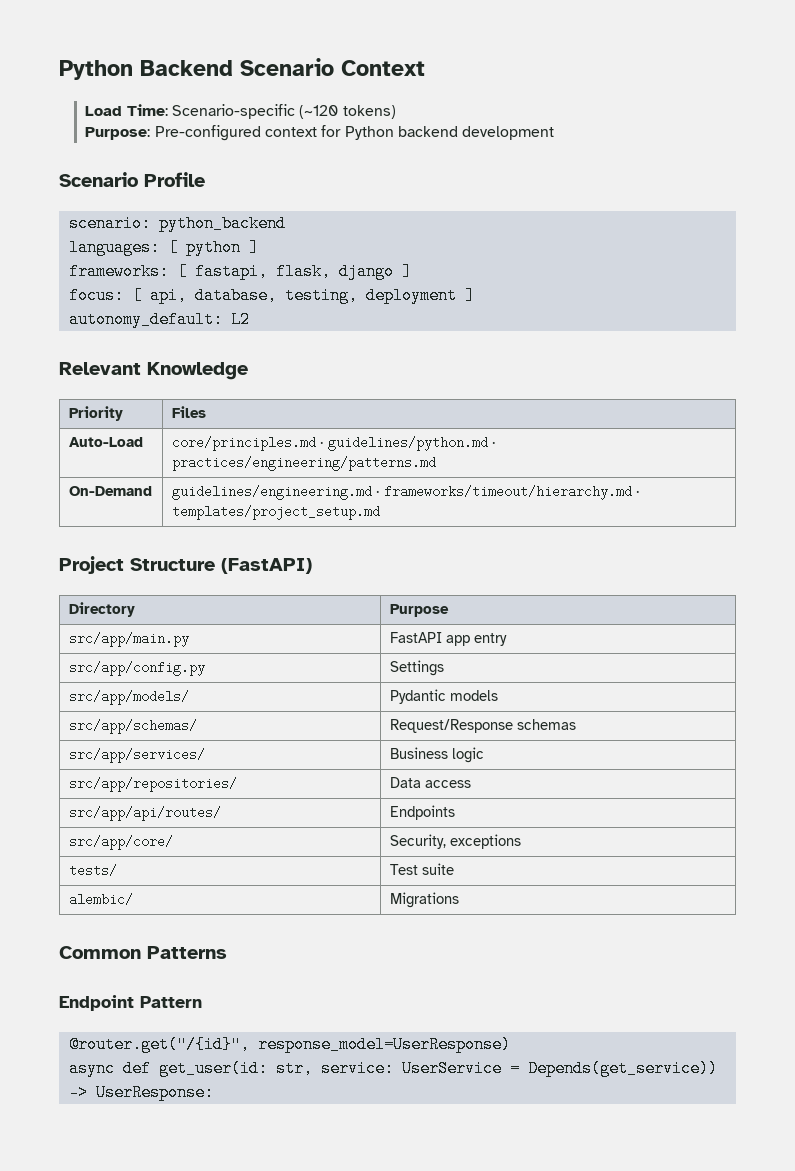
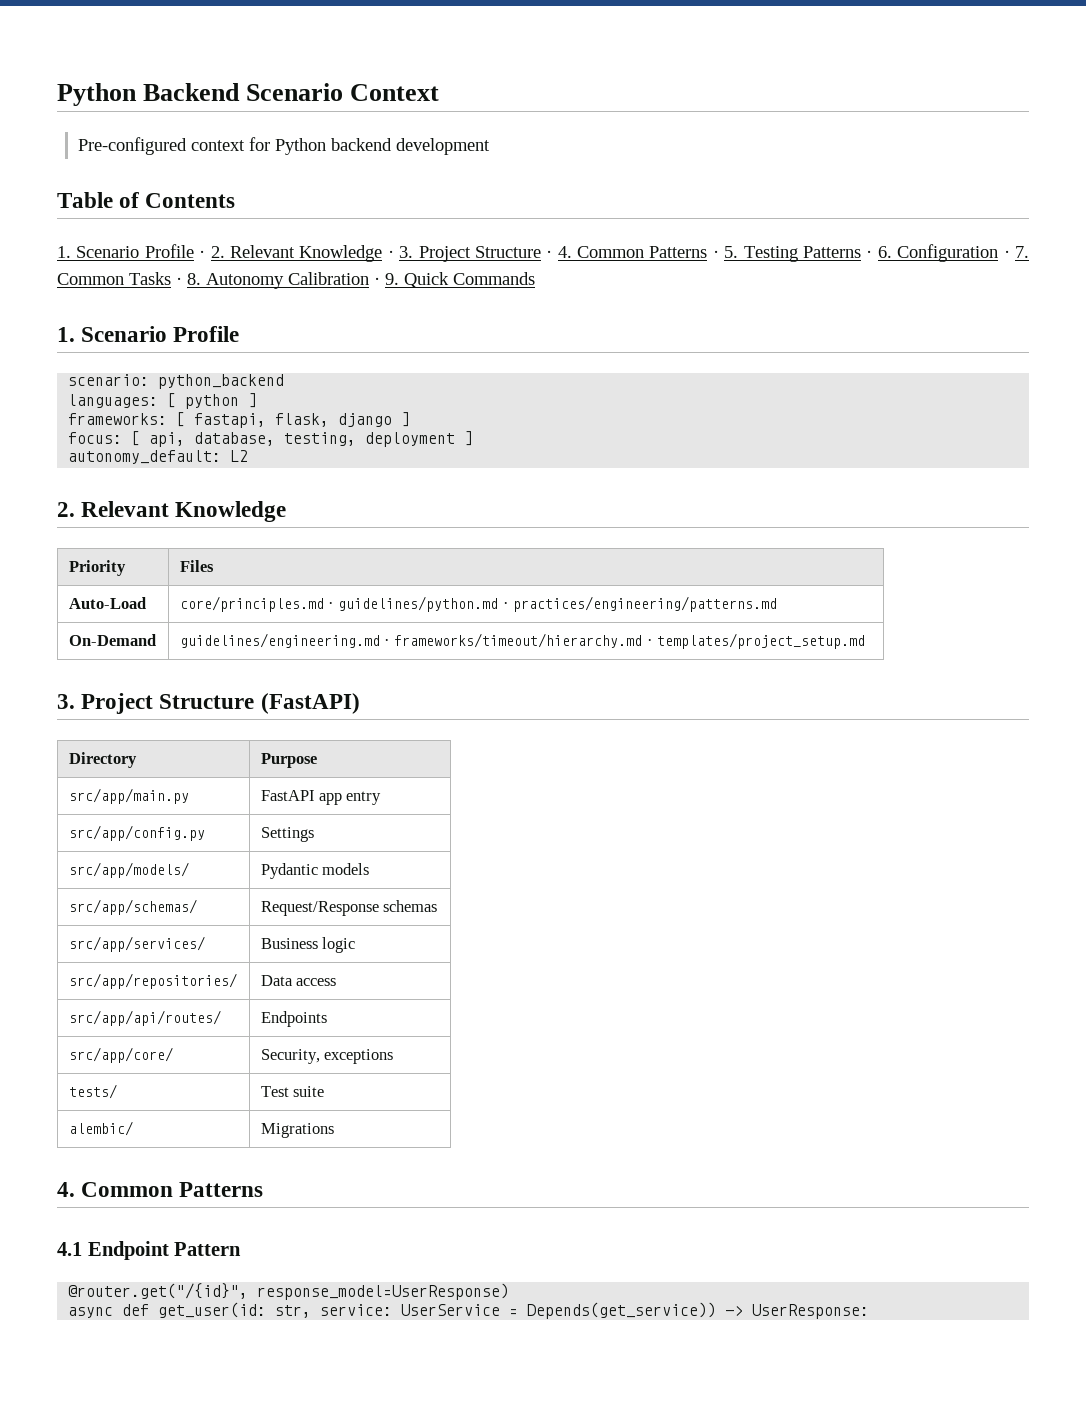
- Load Time: Scenario-specific (~120 tokens)
- Purpose: Pre-configured context for Python backend development
+ Pre-configured context for Python backend development
- Scenario Profile
+ Table of Contents
+ 1. Scenario Profile · 2. Relevant Knowledge · 3. Project Structure · 4. Common Patterns · 5. Testing Patterns · 6. Configuration · 7. Common Tasks · 8. Autonomy Calibration · 9. Quick Commands
+ 1. Scenario Profile
  autonomy_default: L2
- Relevant Knowledge
+ 2. Relevant Knowledge
- Project Structure (FastAPI)
+ 3. Project Structure (FastAPI)
  alembic/ | Migrations
- Common Patterns
+ 4. Common Patterns
- Endpoint Pattern
+ 4.1 Endpoint Pattern

